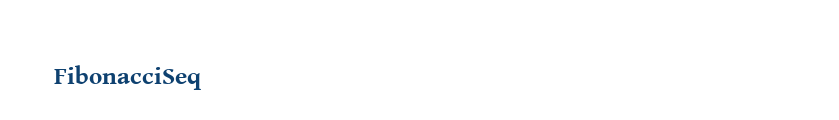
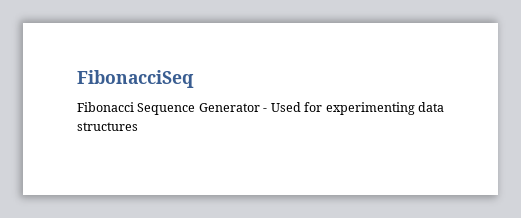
+ Fibonacci Sequence Generator - Used for experimenting data structures

